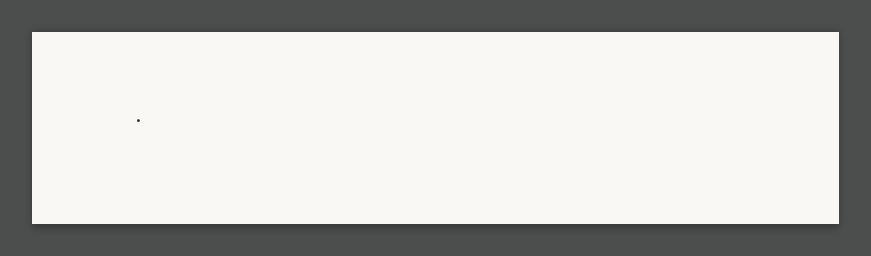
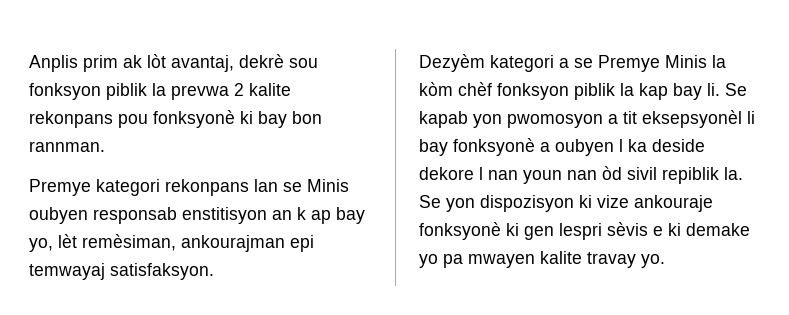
- .
+ Anplis prim ak lòt avantaj, dekrè sou fonksyon piblik la prevwa 2 kalite rekonpans pou fonksyonè ki bay bon rannman.
+ Premye kategori rekonpans lan se Minis oubyen responsab enstitisyon an k ap bay yo, lèt remèsiman, ankourajman epi temwayaj satisfaksyon.
+ Dezyèm kategori a se Premye Minis la kòm chèf fonksyon piblik la kap bay li. Se kapab yon pwomosyon a tit eksepsyonèl li bay fonksyonè a oubyen l ka deside dekore l nan youn nan òd sivil repiblik la. Se yon dispozisyon ki vize ankouraje fonksyonè ki gen lespri sèvis e ki demake yo pa mwayen kalite travay yo.

